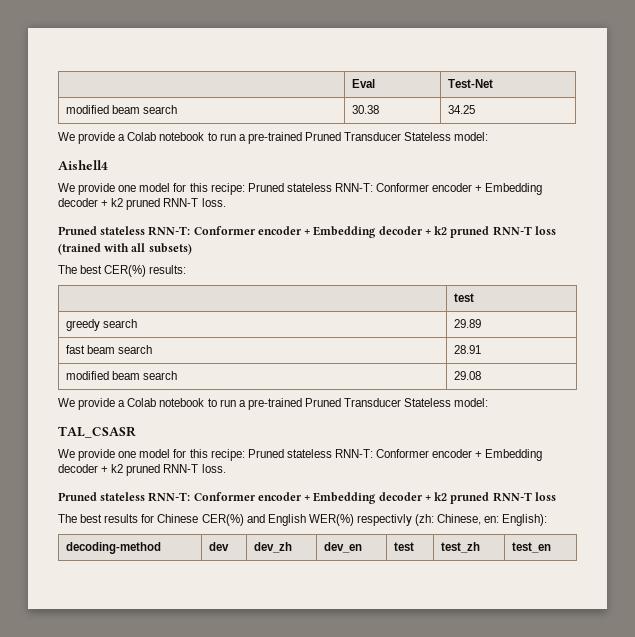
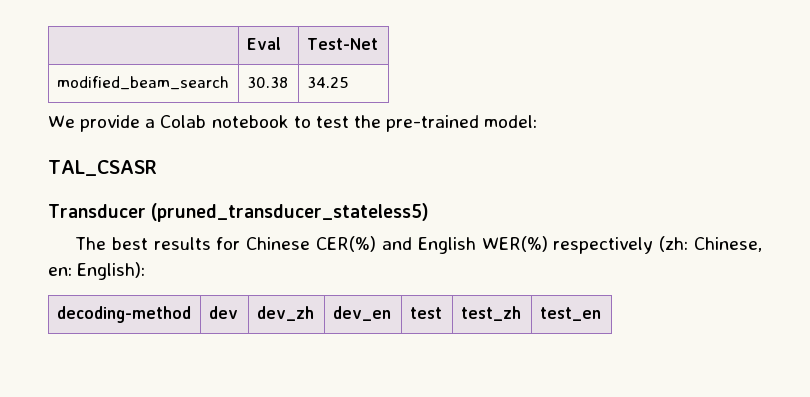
- modified beam search | 30.38 | 34.25
- We provide a Colab notebook to run a pre-trained Pruned Transducer Stateless model:
- Aishell4
- We provide one model for this recipe: Pruned stateless RNN-T: Conformer encoder + Embedding decoder + k2 pruned RNN-T loss.
- Pruned stateless RNN-T: Conformer encoder + Embedding decoder + k2 pruned RNN-T loss (trained with all subsets)
- The best CER(%) results:
- | test
- greedy search | 29.89
- fast beam search | 28.91
- modified beam search | 29.08
- We provide a Colab notebook to run a pre-trained Pruned Transducer Stateless model:
+ modified_beam_search | 30.38 | 34.25
+ We provide a Colab notebook to test the pre-trained model:
  TAL_CSASR
- We provide one model for this recipe: Pruned stateless RNN-T: Conformer encoder + Embedding decoder + k2 pruned RNN-T loss.
- Pruned stateless RNN-T: Conformer encoder + Embedding decoder + k2 pruned RNN-T loss
+ Transducer (pruned_transducer_stateless5)
- The best results for Chinese CER(%) and English WER(%) respectivly (zh: Chinese, en: English):
+ The best results for Chinese CER(%) and English WER(%) respectively (zh: Chinese, en: English):

